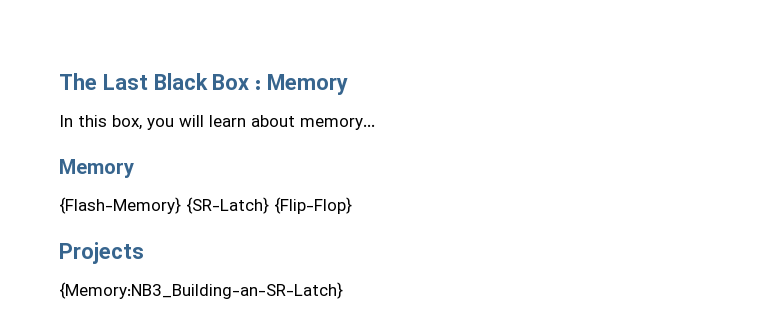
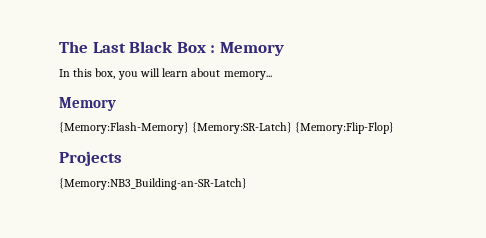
- {Flash-Memory} {SR-Latch} {Flip-Flop}
+ {Memory:Flash-Memory} {Memory:SR-Latch} {Memory:Flip-Flop}

